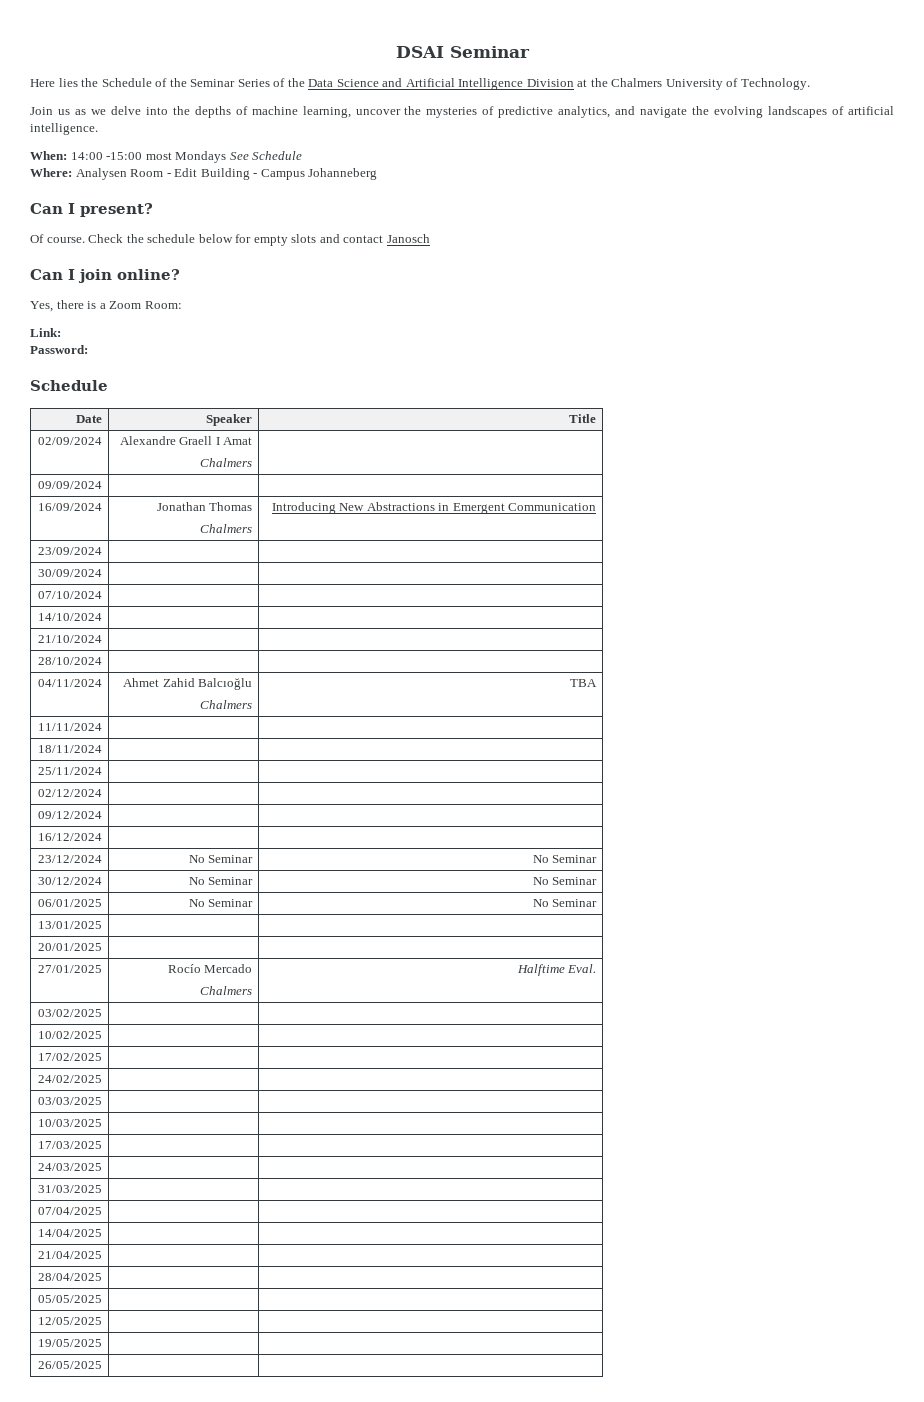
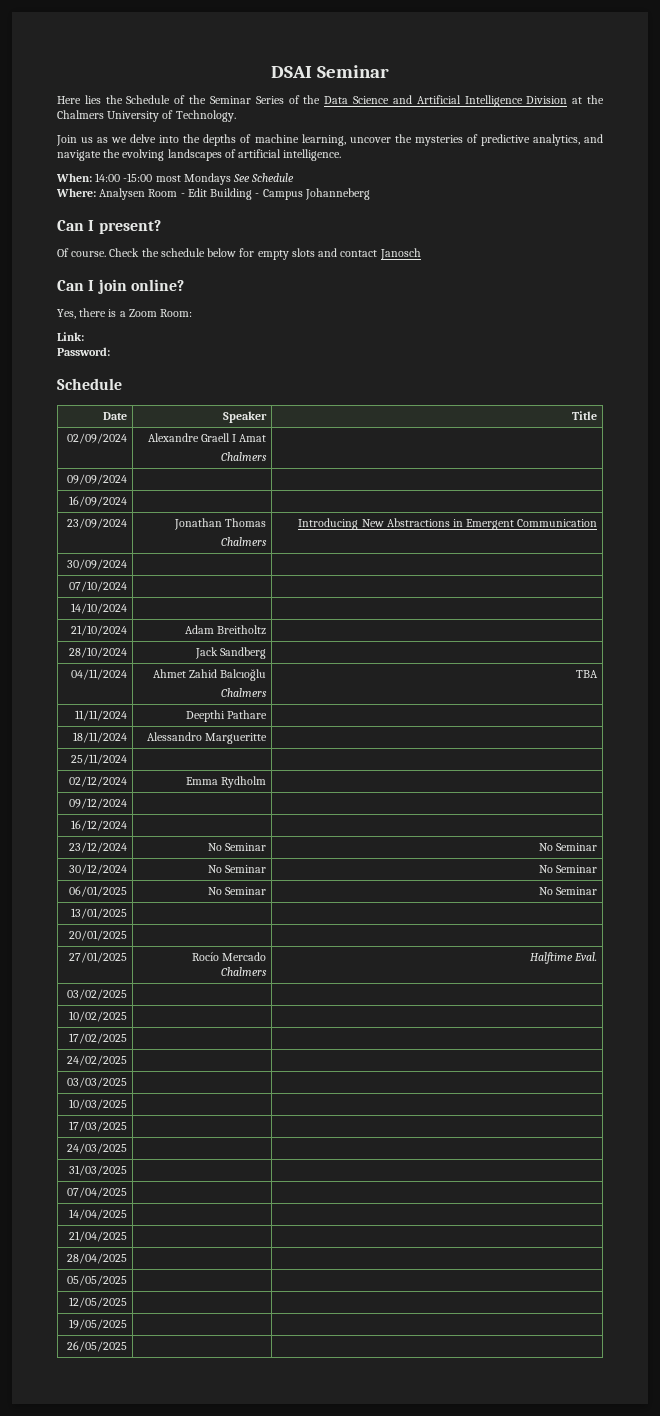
- 16/09/2024 | Jonathan Thomas
+ 16/09/2024 | |
+ 23/09/2024 | Jonathan Thomas
- 23/09/2024 | |
- 21/10/2024 | |
+ 21/10/2024 | Adam Breitholtz |
- 28/10/2024 | |
+ 28/10/2024 | Jack Sandberg |
- 11/11/2024 | |
+ 11/11/2024 | Deepthi Pathare |
- 18/11/2024 | |
+ 18/11/2024 | Alessandro Margueritte |
- 02/12/2024 | |
+ 02/12/2024 | Emma Rydholm |

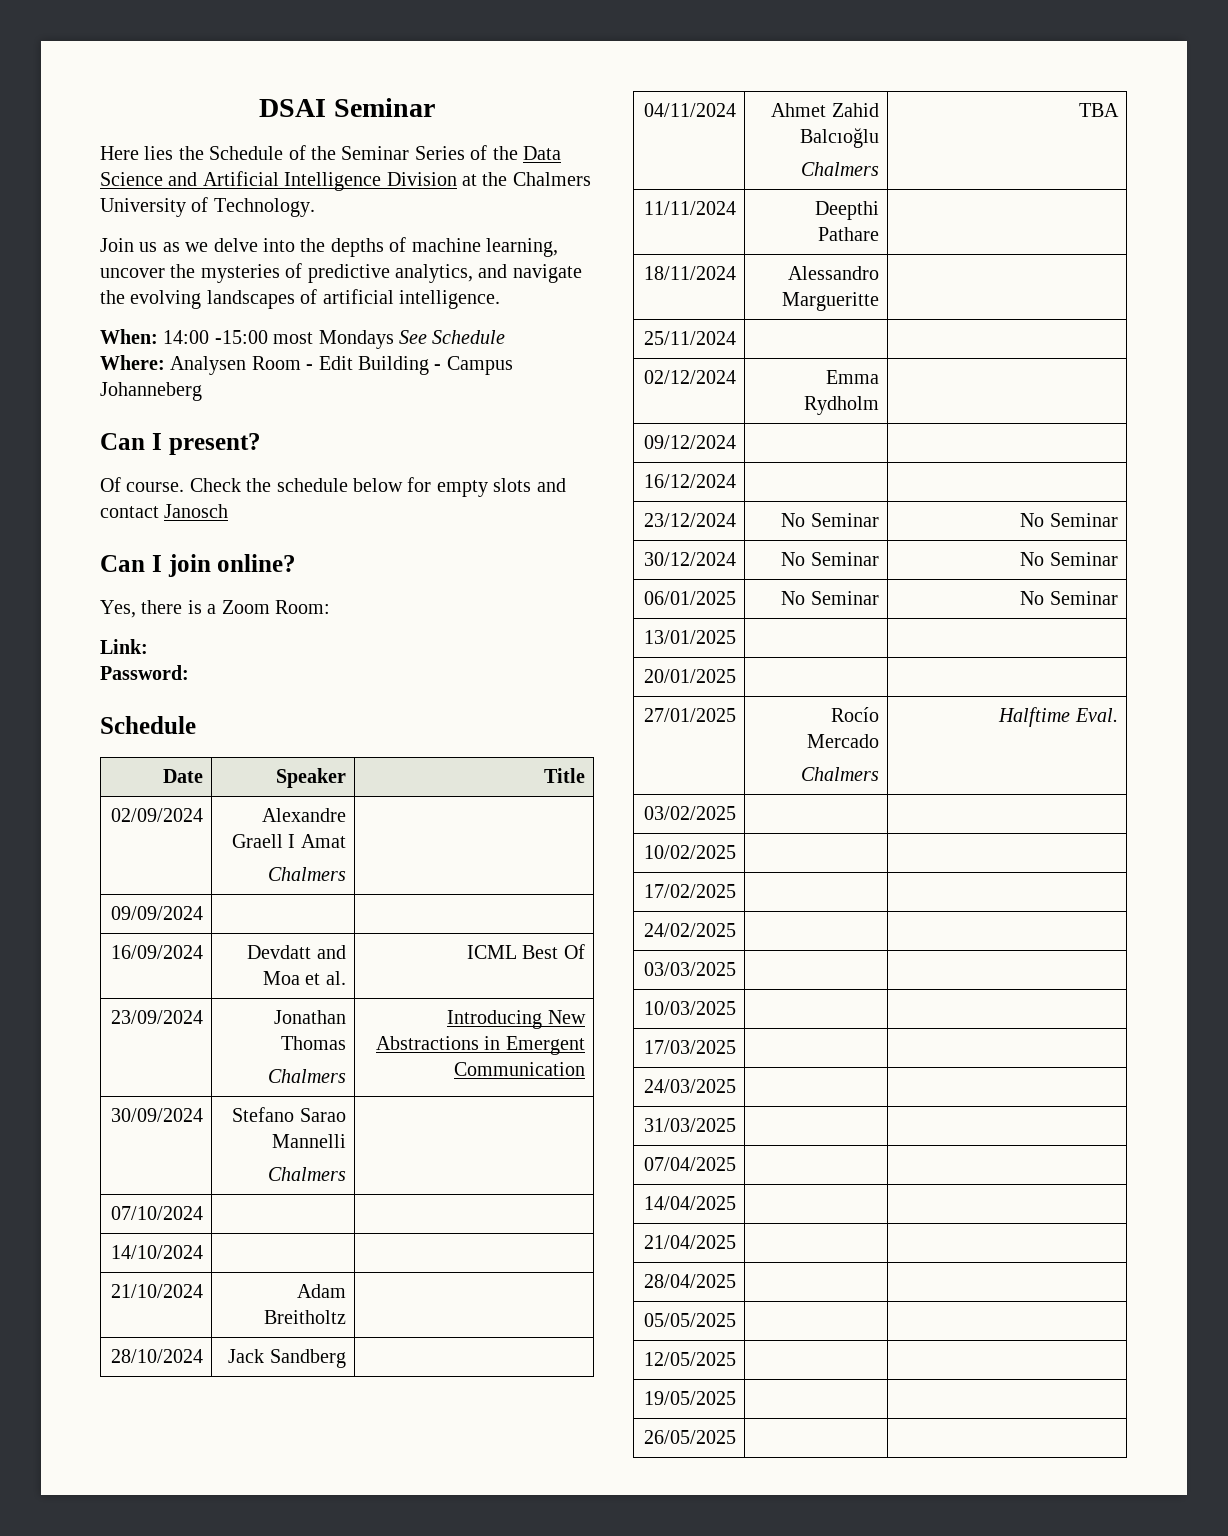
- 16/09/2024 | |
+ 16/09/2024 | Devdatt and Moa et al. | ICML Best Of
- 30/09/2024 | |
+ 30/09/2024 | Stefano Sarao Mannelli
+ Chalmers |

